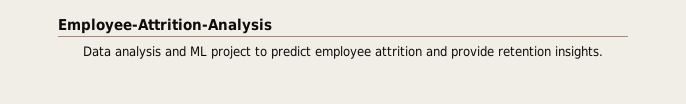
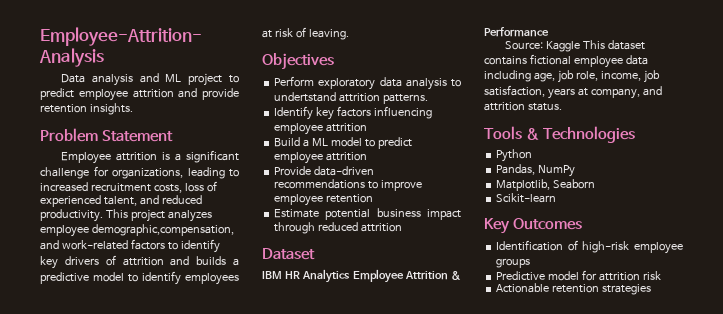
+ Problem Statement
+ Employee attrition is a significant challenge for organizations, leading to increased recruitment costs, loss of experienced talent, and reduced productivity. This project analyzes employee demographic,compensation, and work-related factors to identify key drivers of attrition and builds a predictive model to identify employees at risk of leaving.
+ Objectives
+ Perform exploratory data analysis to undertstand attrition patterns.
+ Identify key factors influencing employee attrition
+ Build a ML model to predict employee attrition
+ Provide data-driven recommendations to improve employee retention
+ Estimate potential business impact through reduced attrition
+ Dataset
+ IBM HR Analytics Employee Attrition & Performance
+ Source: Kaggle This dataset contains fictional employee data including age, job role, income, job satisfaction, years at company, and attrition status.
+ Tools & Technologies
+ Python
+ Pandas, NumPy
+ Matplotlib, Seaborn
+ Scikit-learn
+ Key Outcomes
+ Identification of high-risk employee groups
+ Predictive model for attrition risk
+ Actionable retention strategies

